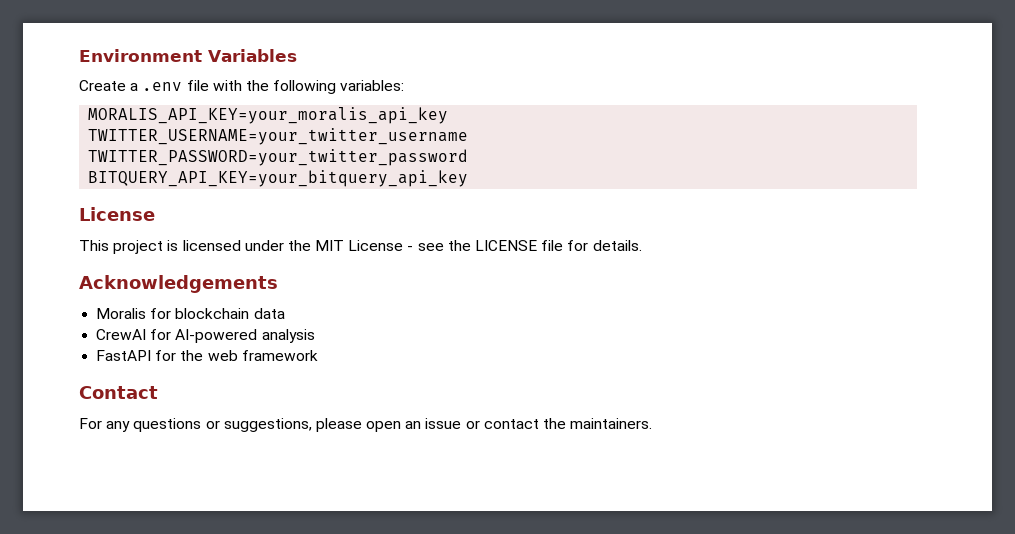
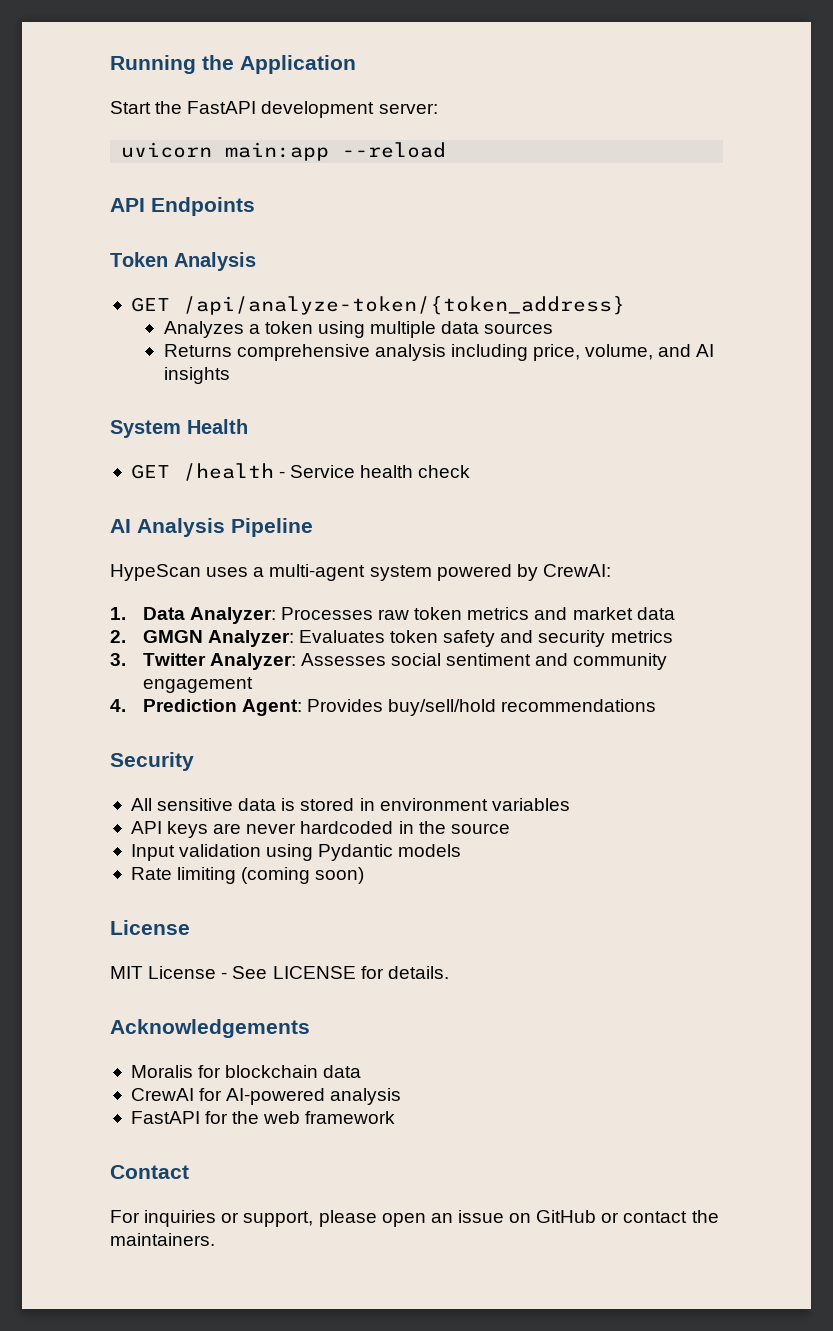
- Environment Variables
- Create a .env file with the following variables:
- MORALIS_API_KEY=your_moralis_api_key
- TWITTER_USERNAME=your_twitter_username
- TWITTER_PASSWORD=your_twitter_password
- BITQUERY_API_KEY=your_bitquery_api_key
+ Running the Application
+ Start the FastAPI development server:
+ uvicorn main:app --reload
+ API Endpoints
+ Token Analysis
+ GET /api/analyze-token/{token_address}
+ Analyzes a token using multiple data sources
+ Returns comprehensive analysis including price, volume, and AI insights
+ System Health
+ GET /health - Service health check
+ AI Analysis Pipeline
+ HypeScan uses a multi-agent system powered by CrewAI:
+ 1. Data Analyzer: Processes raw token metrics and market data
+ 2. GMGN Analyzer: Evaluates token safety and security metrics
+ 3. Twitter Analyzer: Assesses social sentiment and community engagement
+ 4. Prediction Agent: Provides buy/sell/hold recommendations
+ Security
+ All sensitive data is stored in environment variables
+ API keys are never hardcoded in the source
+ Input validation using Pydantic models
+ Rate limiting (coming soon)
  License
- This project is licensed under the MIT License - see the LICENSE file for details.
+ MIT License - See LICENSE for details.
- For any questions or suggestions, please open an issue or contact the maintainers.
+ For inquiries or support, please open an issue on GitHub or contact the maintainers.

